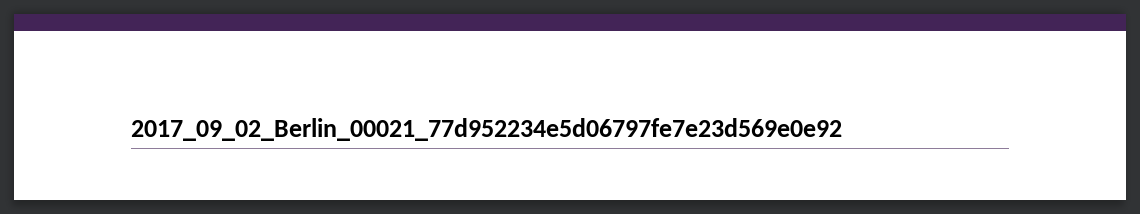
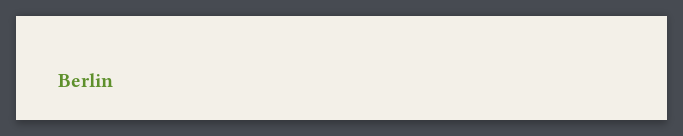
- 2017_09_02_Berlin_00021_77d952234e5d06797fe7e23d569e0e92
+ Berlin

